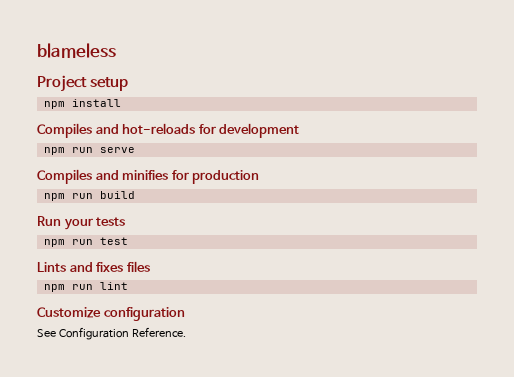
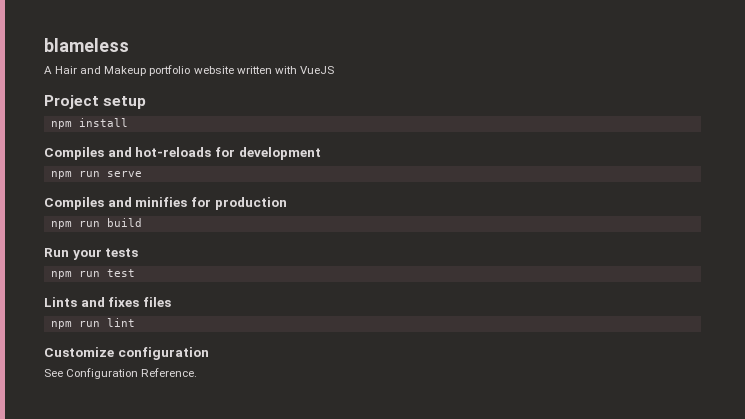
+ A Hair and Makeup portfolio website written with VueJS

